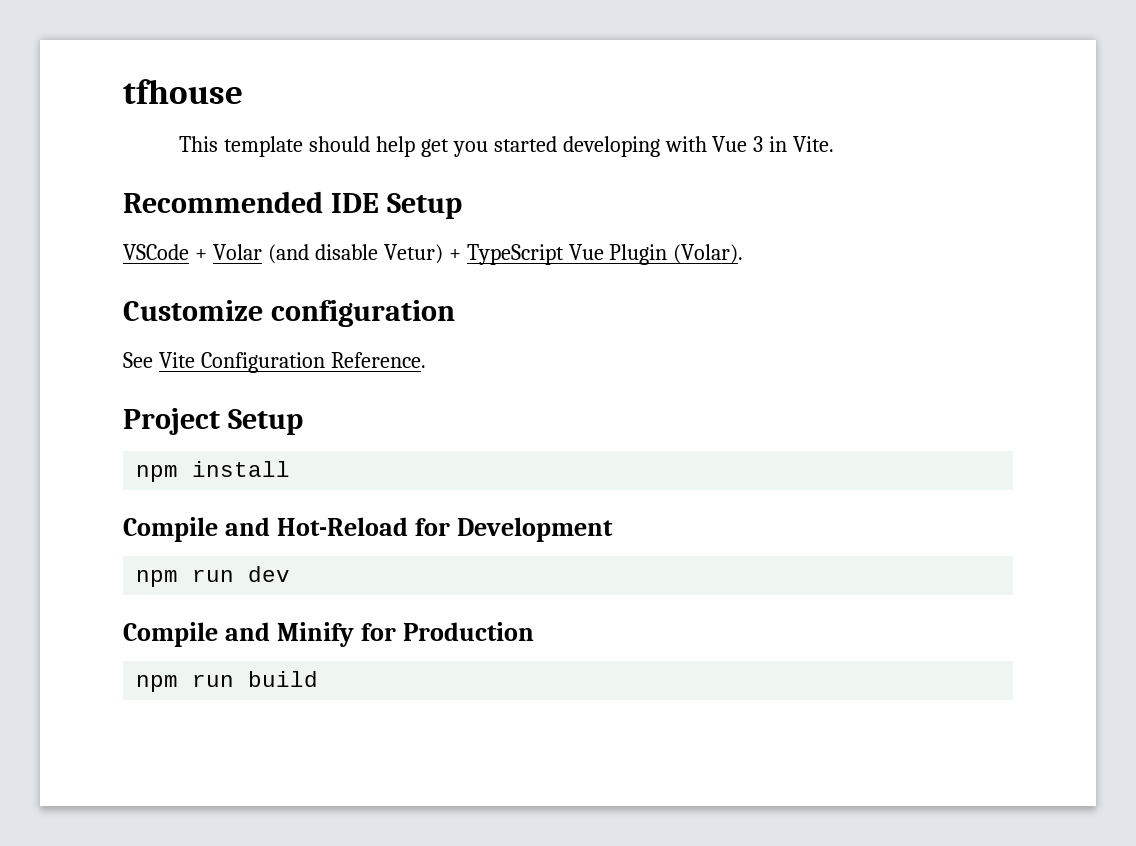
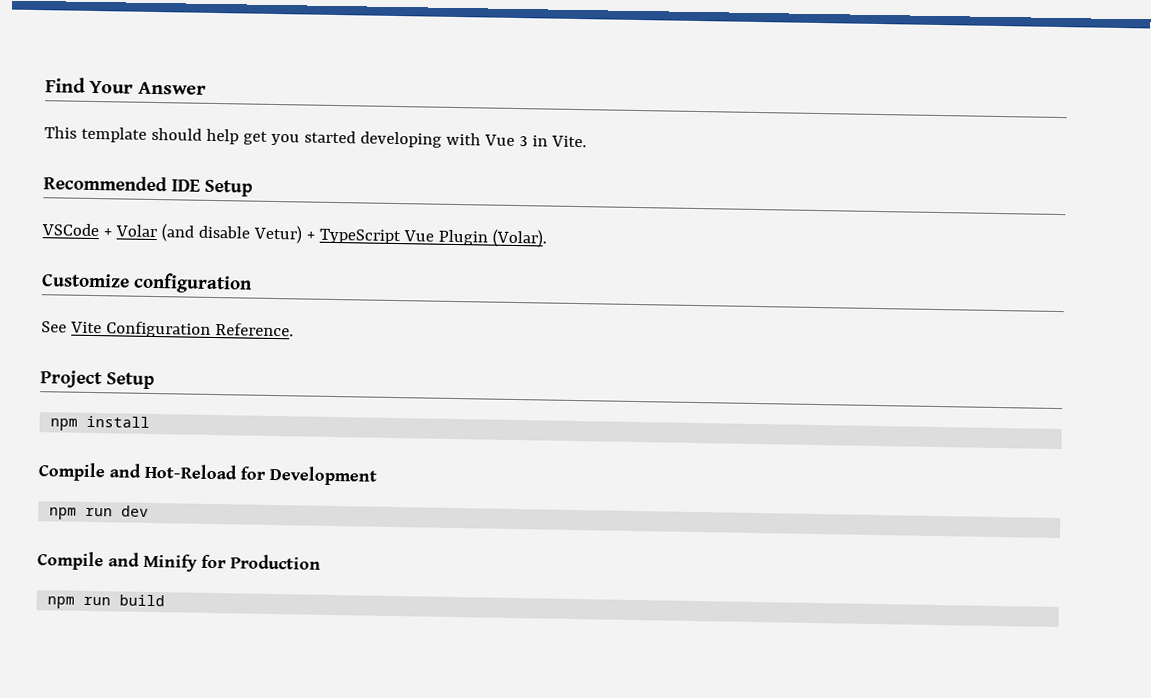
- tfhouse
+ Find Your Answer

